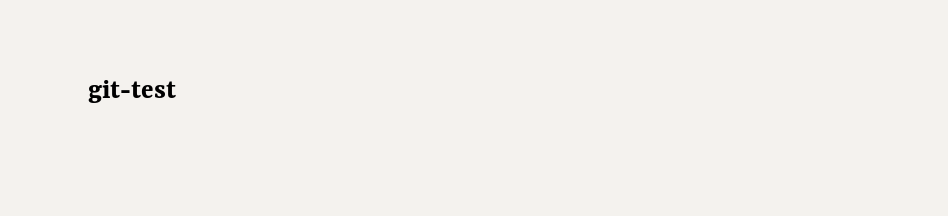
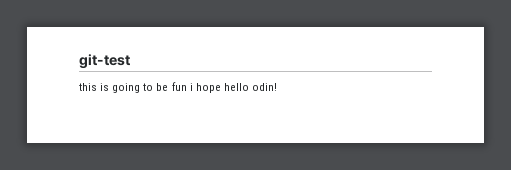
+ this is going to be fun i hope hello odin!

